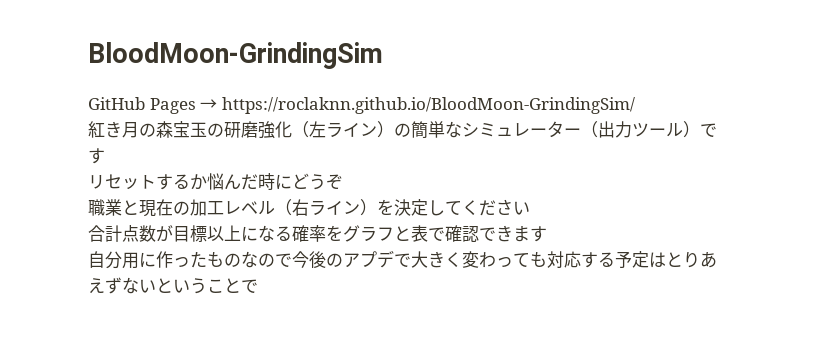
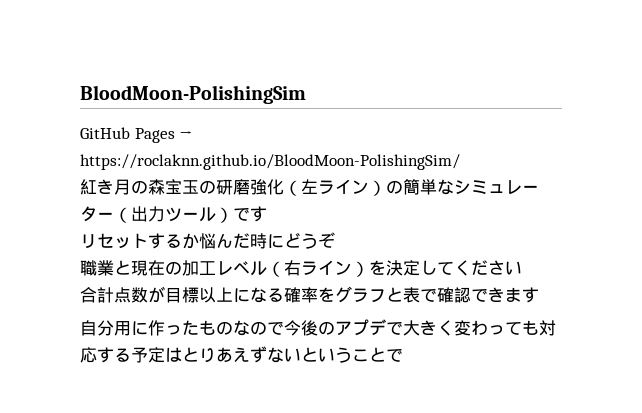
- BloodMoon-GrindingSim
+ BloodMoon-PolishingSim
- GitHub Pages → https://roclaknn.github.io/BloodMoon-GrindingSim/
+ GitHub Pages → https://roclaknn.github.io/BloodMoon-PolishingSim/

